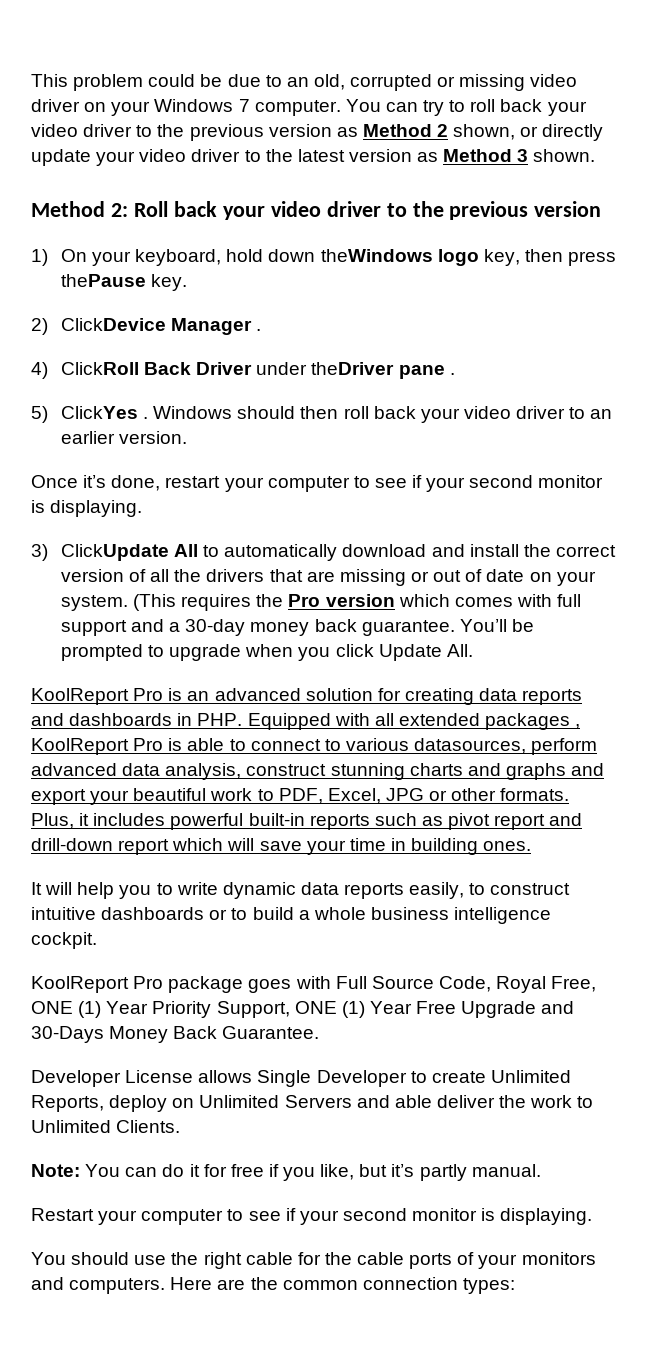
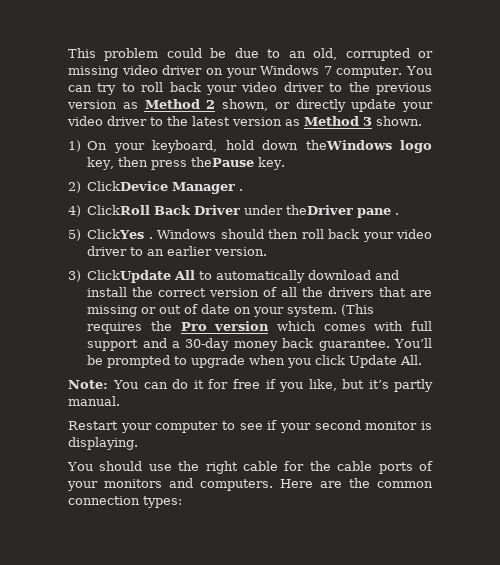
- Method 2: Roll back your video driver to the previous version
- Once it’s done, restart your computer to see if your second monitor is displaying.
- KoolReport Pro is an advanced solution for creating data reports and dashboards in PHP. Equipped with all extended packages , KoolReport Pro is able to connect to various datasources, perform advanced data analysis, construct stunning charts and graphs and export your beautiful work to PDF, Excel, JPG or other formats. Plus, it includes powerful built-in reports such as pivot report and drill-down report which will save your time in building ones.
- It will help you to write dynamic data reports easily, to construct intuitive dashboards or to build a whole business intelligence cockpit.
- KoolReport Pro package goes with Full Source Code, Royal Free, ONE (1) Year Priority Support, ONE (1) Year Free Upgrade and 30-Days Money Back Guarantee.
- Developer License allows Single Developer to create Unlimited Reports, deploy on Unlimited Servers and able deliver the work to Unlimited Clients.

